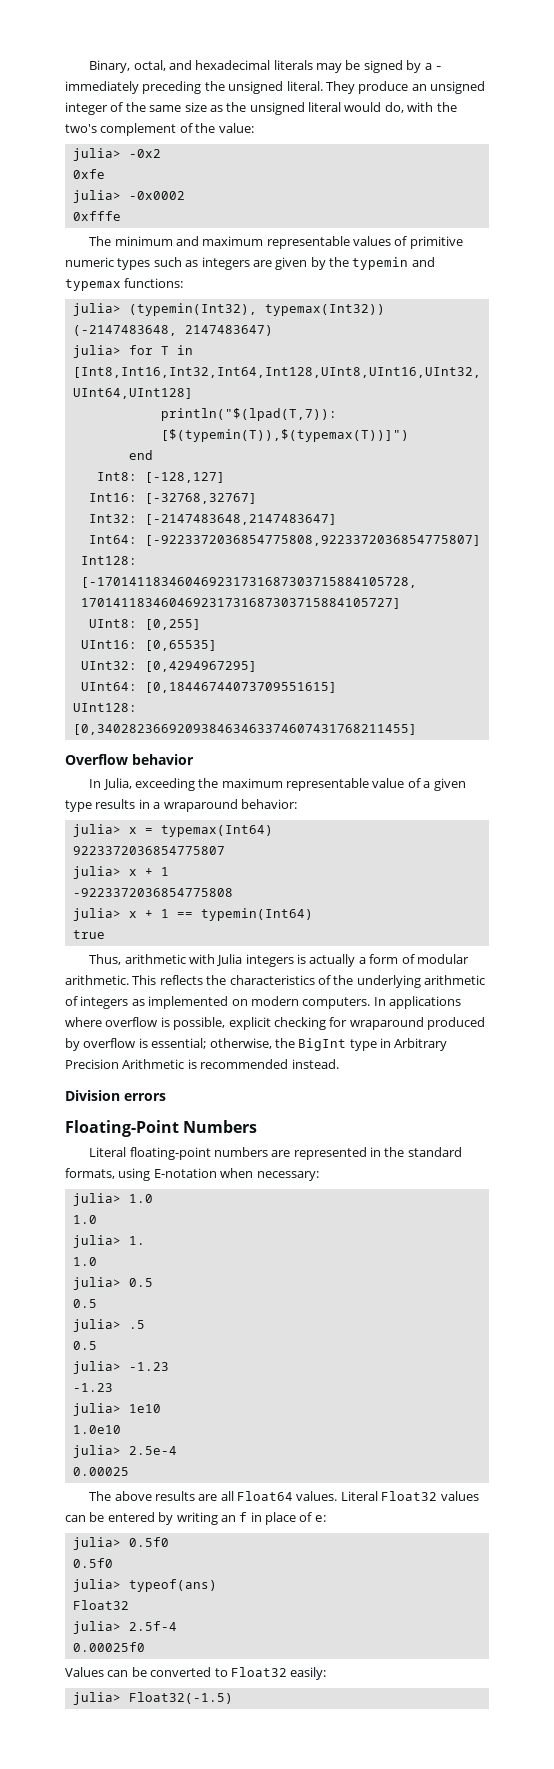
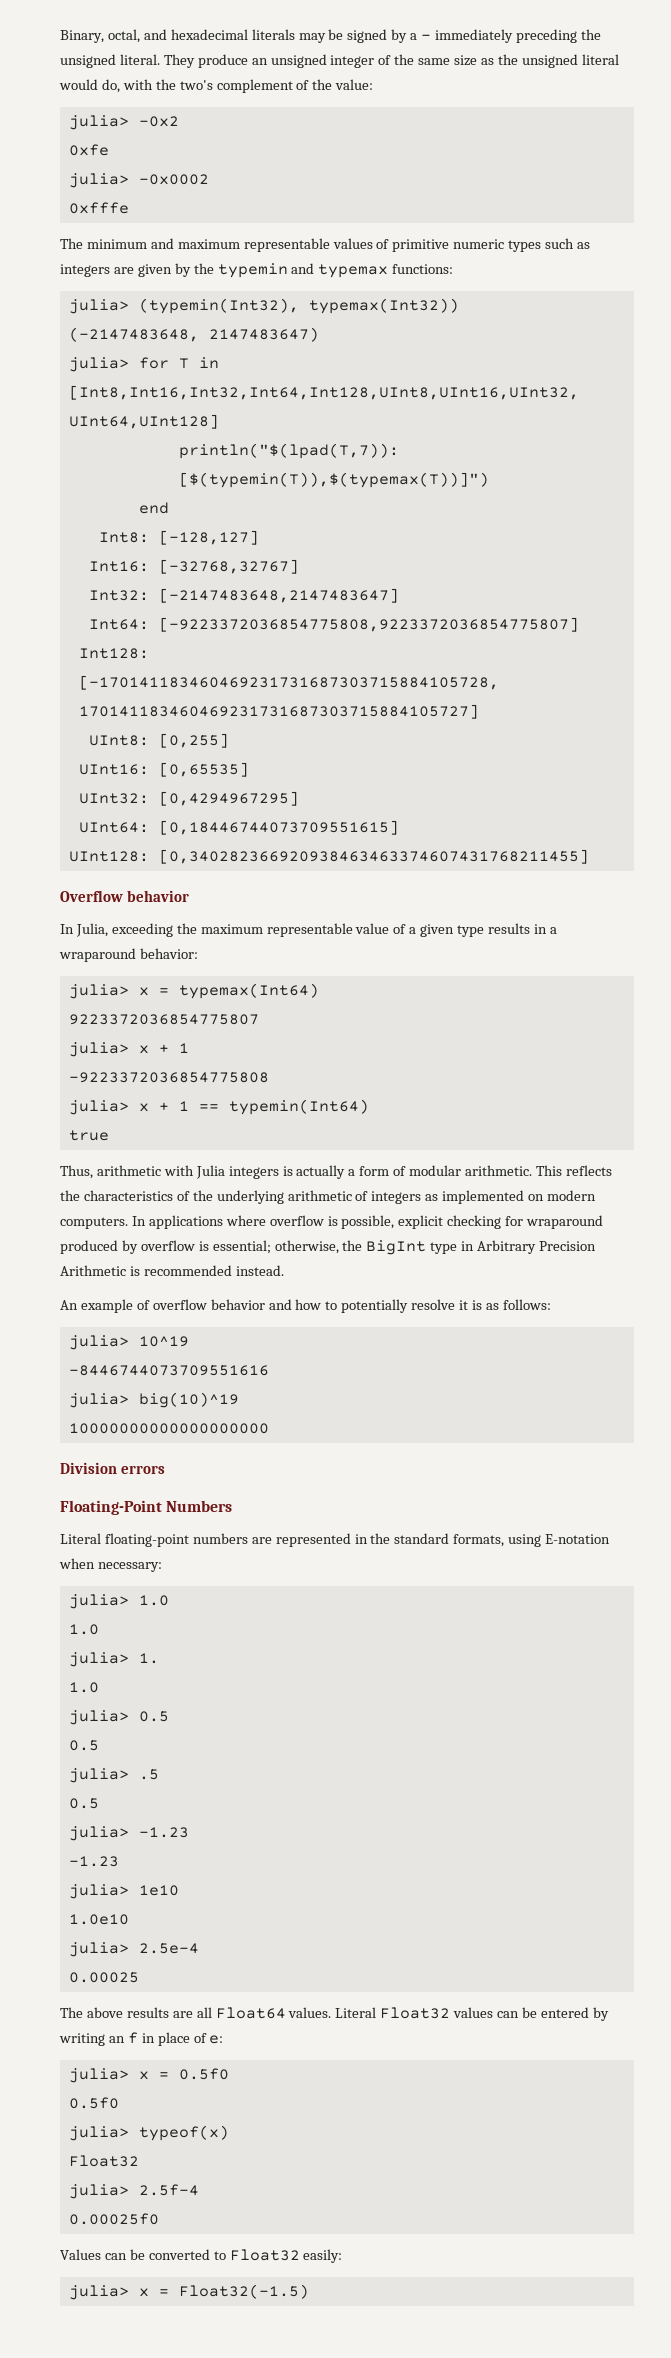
+ An example of overflow behavior and how to potentially resolve it is as follows:
+ julia> 10^19
+ -8446744073709551616
+ julia> big(10)^19
+ 10000000000000000000
- julia> 0.5f0
+ julia> x = 0.5f0
- julia> typeof(ans)
+ julia> typeof(x)
- julia> Float32(-1.5)
+ julia> x = Float32(-1.5)

